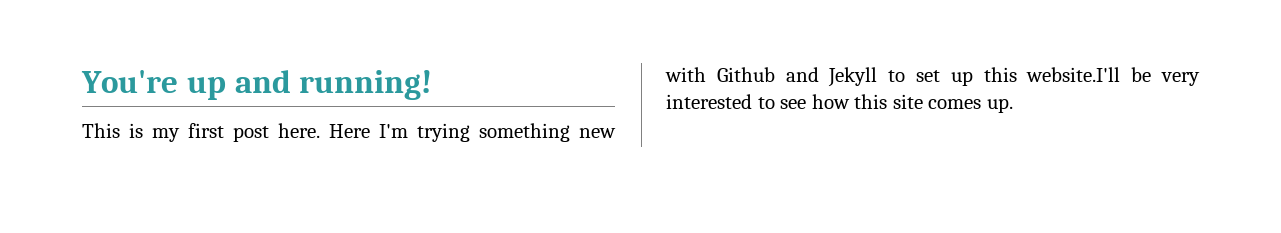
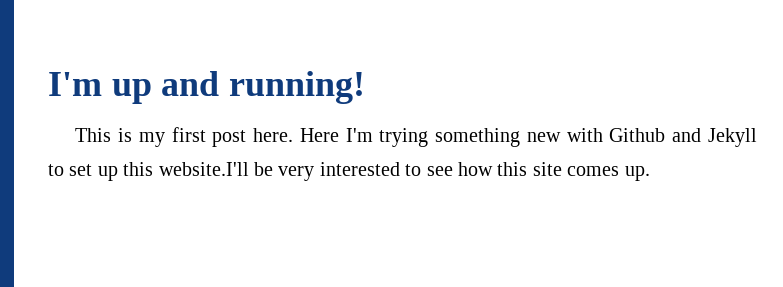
- You're up and running!
+ I'm up and running!

